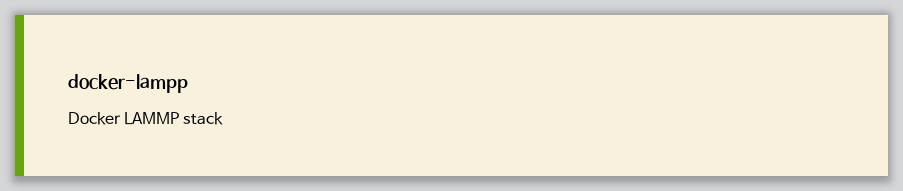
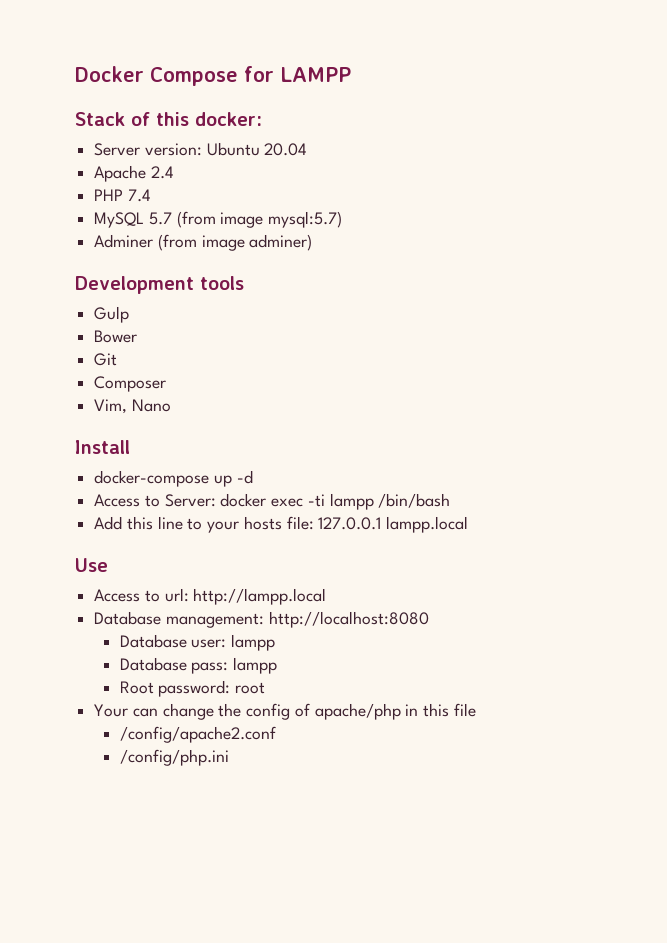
- docker-lampp
- Docker LAMMP stack
+ Docker Compose for LAMPP
+ Stack of this docker:
+ Server version: Ubuntu 20.04
+ Apache 2.4
+ PHP 7.4
+ MySQL 5.7 (from image mysql:5.7)
+ Adminer (from image adminer)
+ Development tools
+ Gulp
+ Bower
+ Git
+ Composer
+ Vim, Nano
+ Install
+ docker-compose up -d
+ Access to Server: docker exec -ti lampp /bin/bash
+ Add this line to your hosts file: 127.0.0.1 lampp.local
+ Use
+ Access to url: http://lampp.local
+ Database management: http://localhost:8080
+ Database user: lampp
+ Database pass: lampp
+ Root password: root
+ Your can change the config of apache/php in this file
+ /config/apache2.conf
+ /config/php.ini

